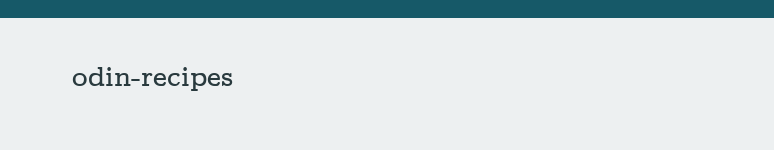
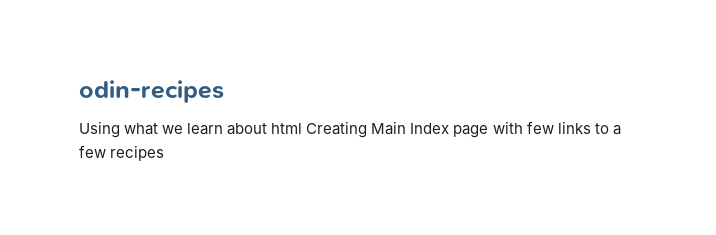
+ Using what we learn about html Creating Main Index page with few links to a few recipes

